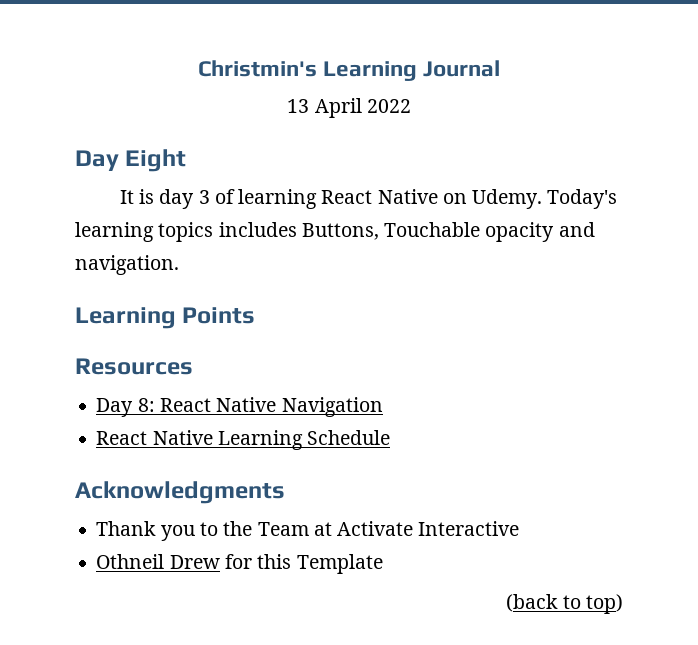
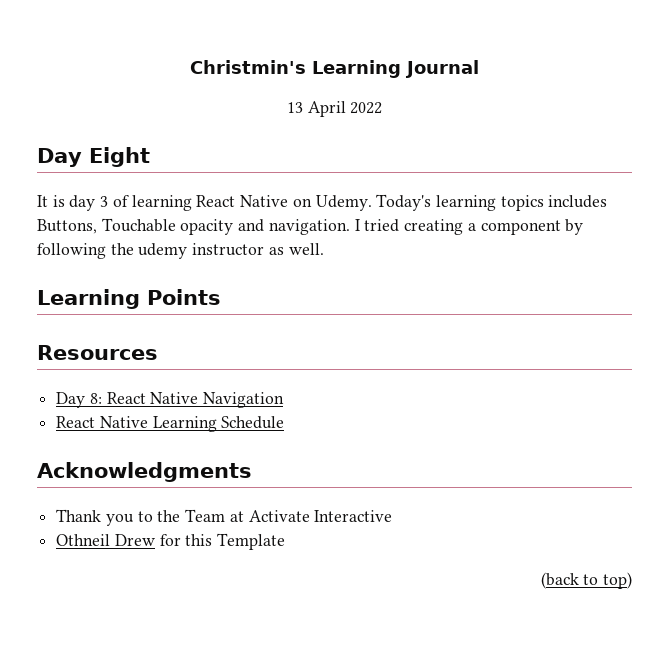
+ I tried creating a component by following the udemy instructor as well.

